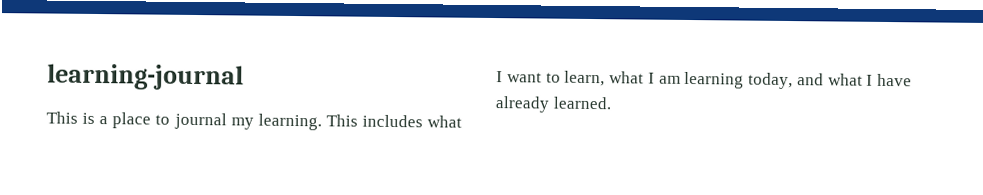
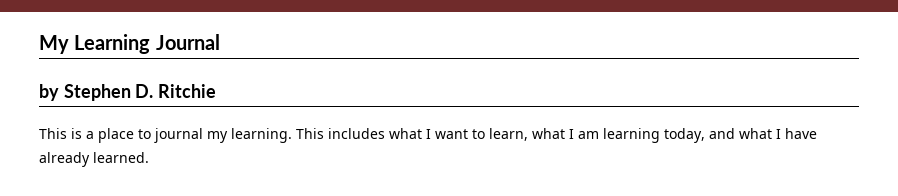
- learning-journal
+ My Learning Journal
+ by Stephen D. Ritchie

